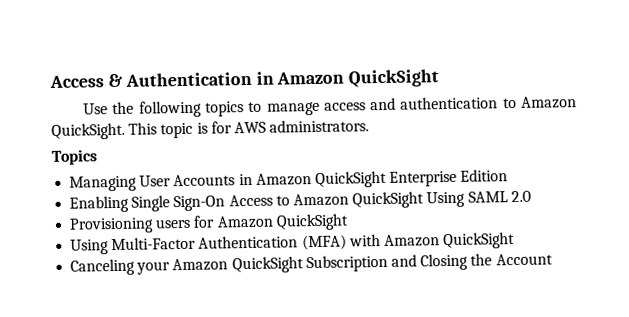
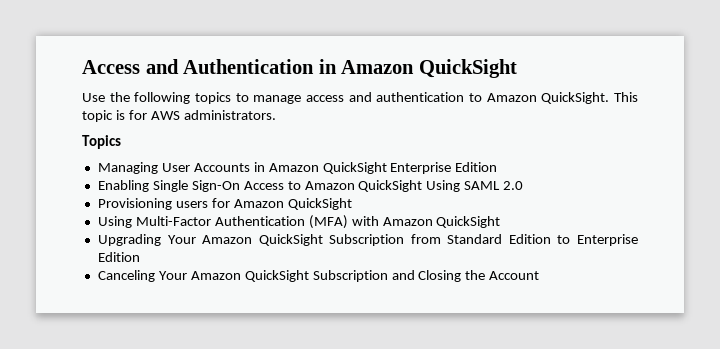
- Access & Authentication in Amazon QuickSight
+ Access and Authentication in Amazon QuickSight
+ Upgrading Your Amazon QuickSight Subscription from Standard Edition to Enterprise Edition
- Canceling your Amazon QuickSight Subscription and Closing the Account
+ Canceling Your Amazon QuickSight Subscription and Closing the Account

